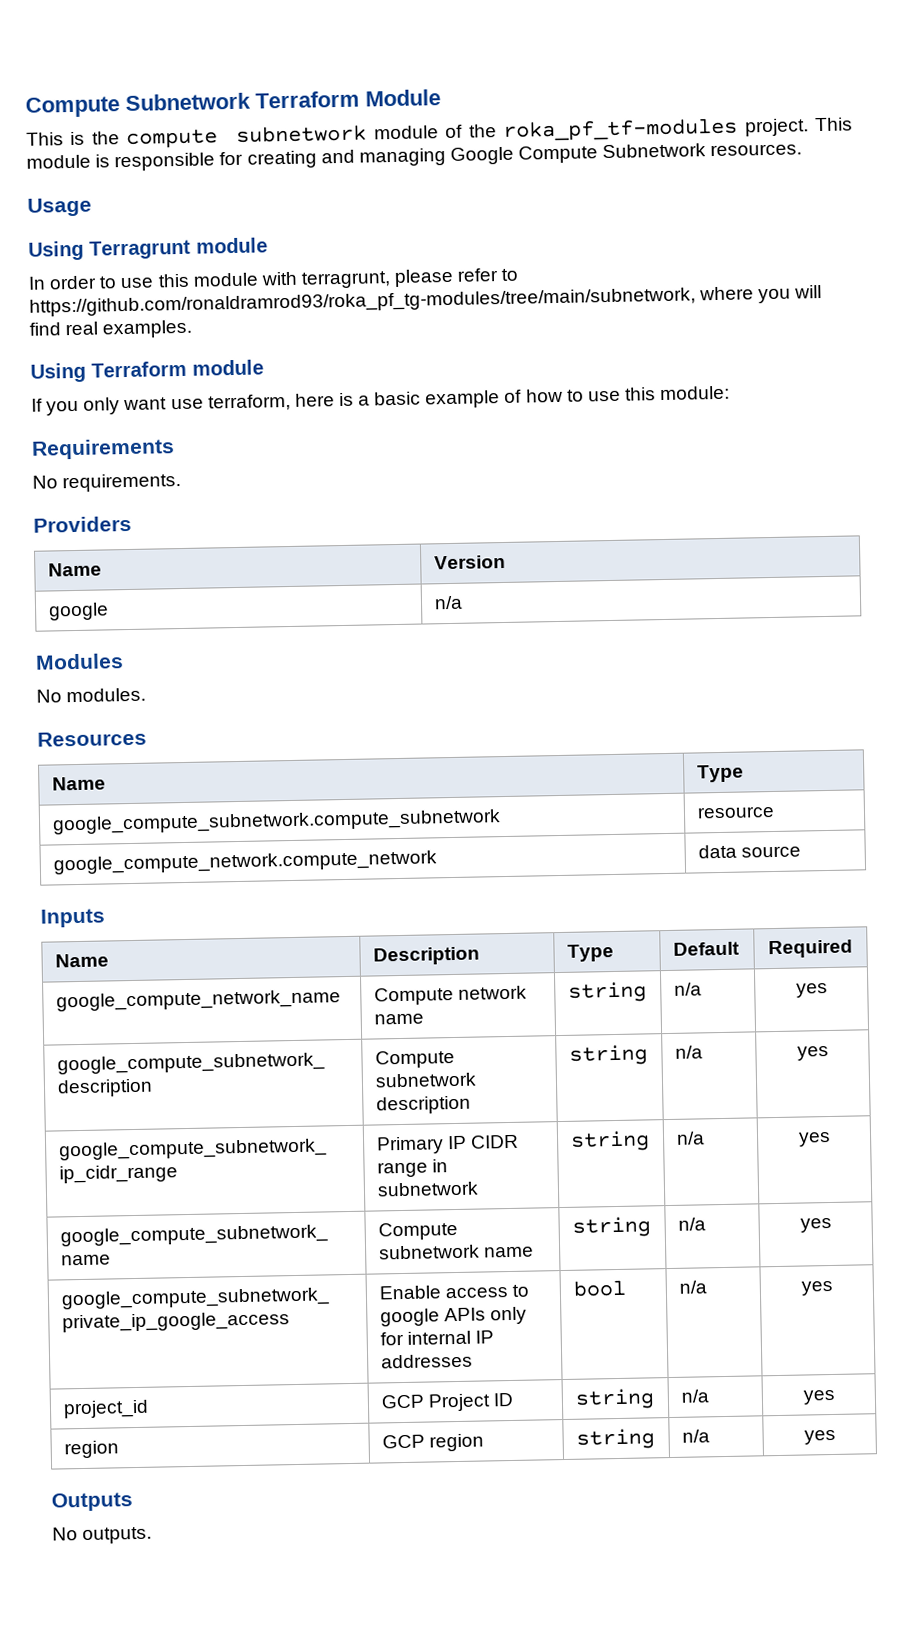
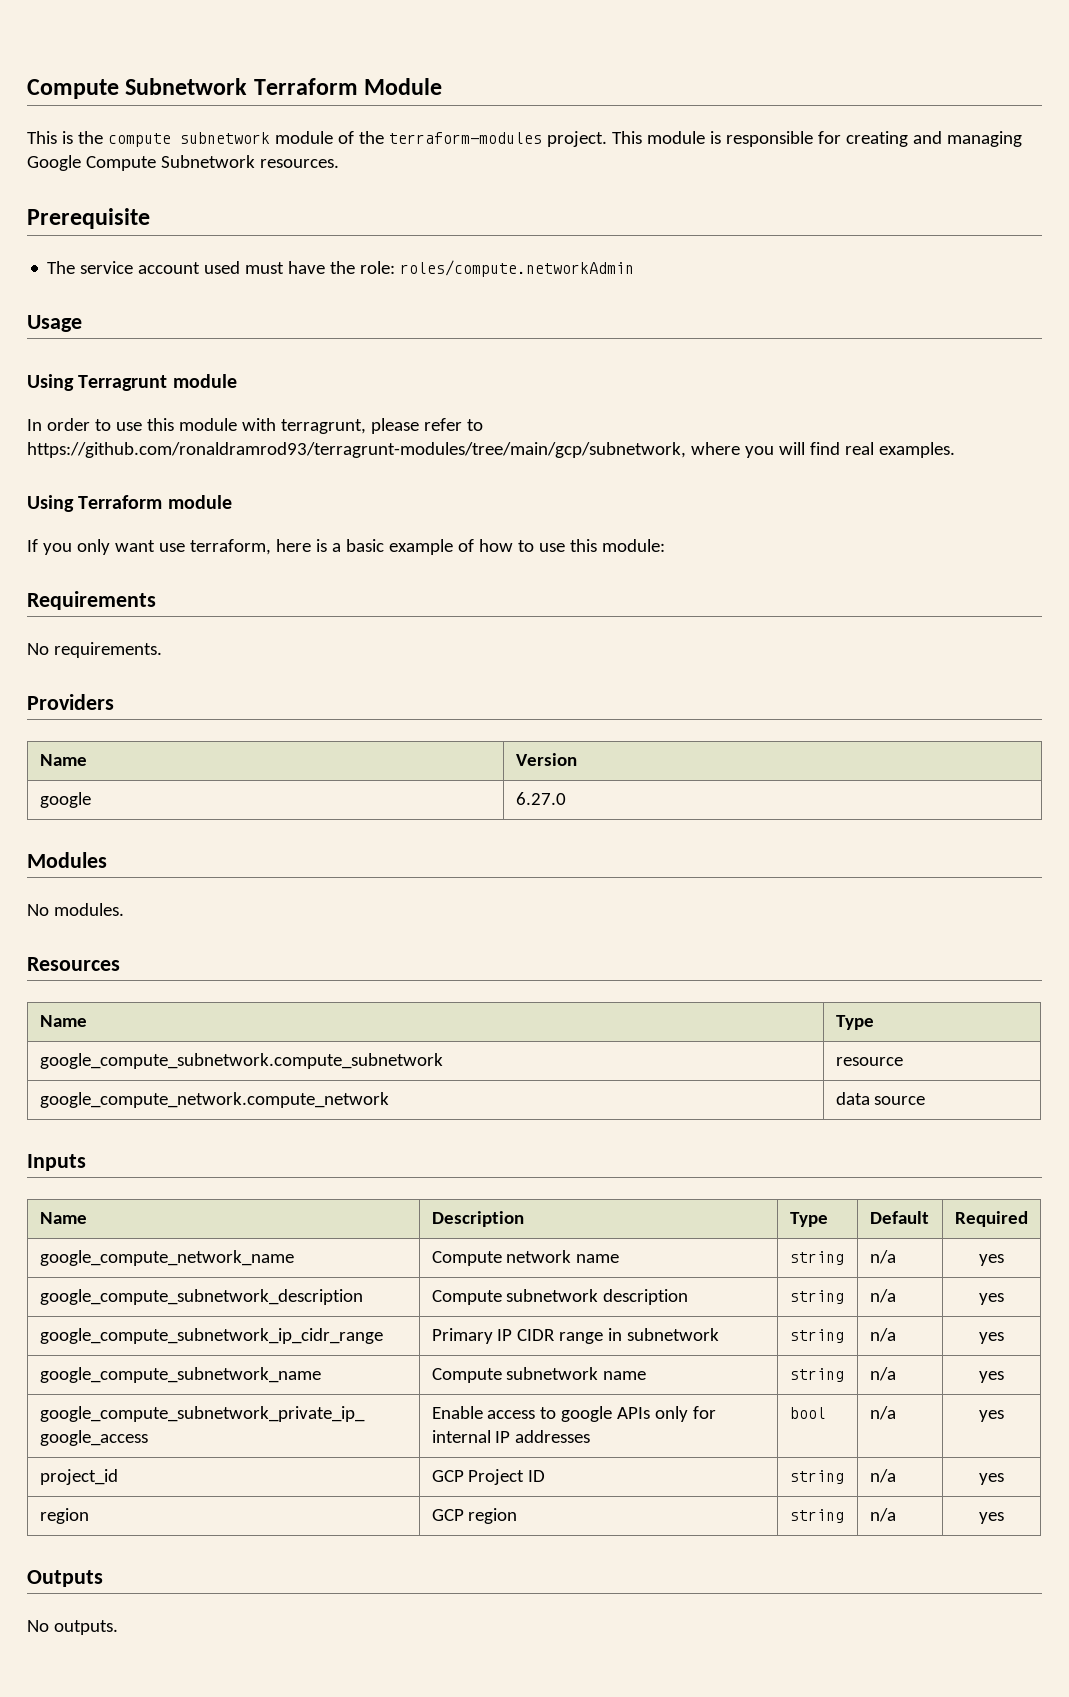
- This is the compute subnetwork module of the roka_pf_tf-modules project.
+ This is the compute subnetwork module of the terraform-modules project.
+ Prerequisite
+ The service account used must have the role: roles/compute.networkAdmin
- In order to use this module with terragrunt, please refer to https://github.com/ronaldramrod93/roka_pf_tg-modules/tree/main/subnetwork, where you will find real examples.
+ In order to use this module with terragrunt, please refer to https://github.com/ronaldramrod93/terragrunt-modules/tree/main/gcp/subnetwork, where you will find real examples.
- google | n/a
+ google | 6.27.0

